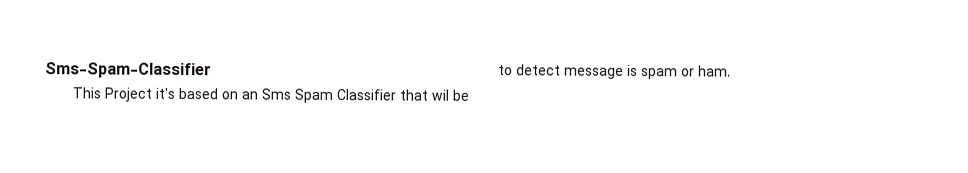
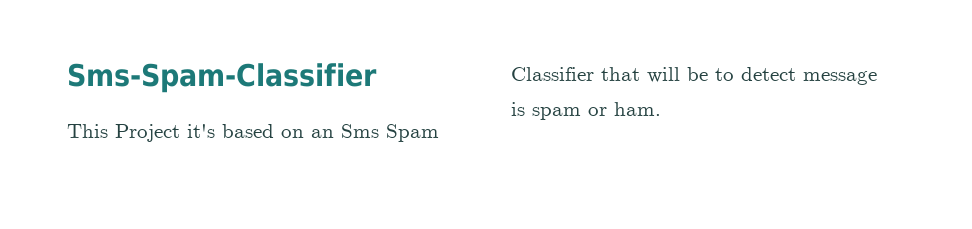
- This Project it's based on an Sms Spam Classifier that wil be to detect message is spam or ham.
+ This Project it's based on an Sms Spam Classifier that will be to detect message is spam or ham.

